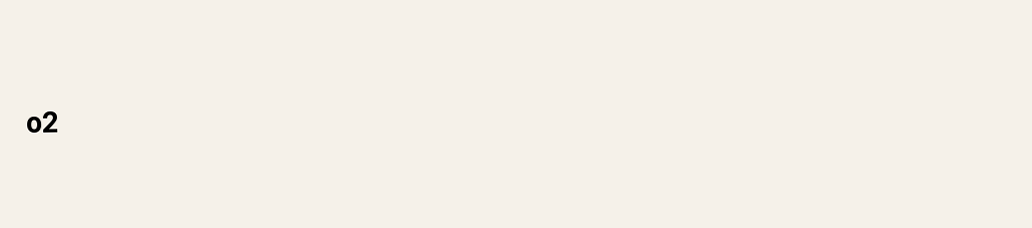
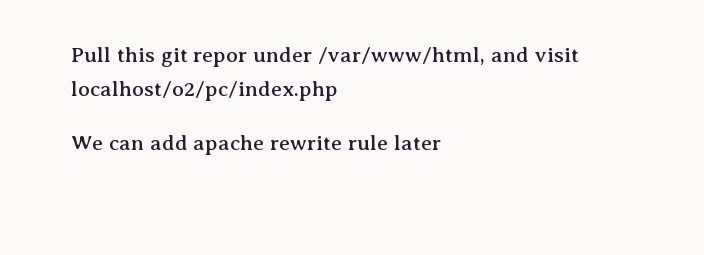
- o2
+ Pull this git repor under /var/www/html, and visit localhost/o2/pc/index.php
+ We can add apache rewrite rule later

